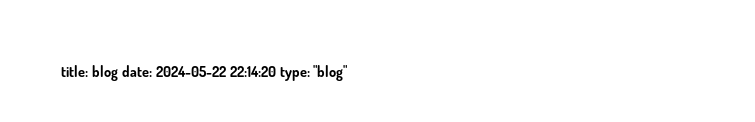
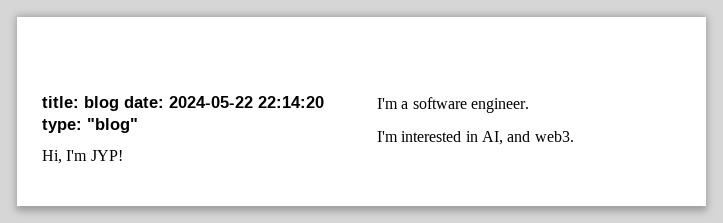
+ Hi, I'm JYP!
+ I'm a software engineer.
+ I'm interested in AI, and web3.

